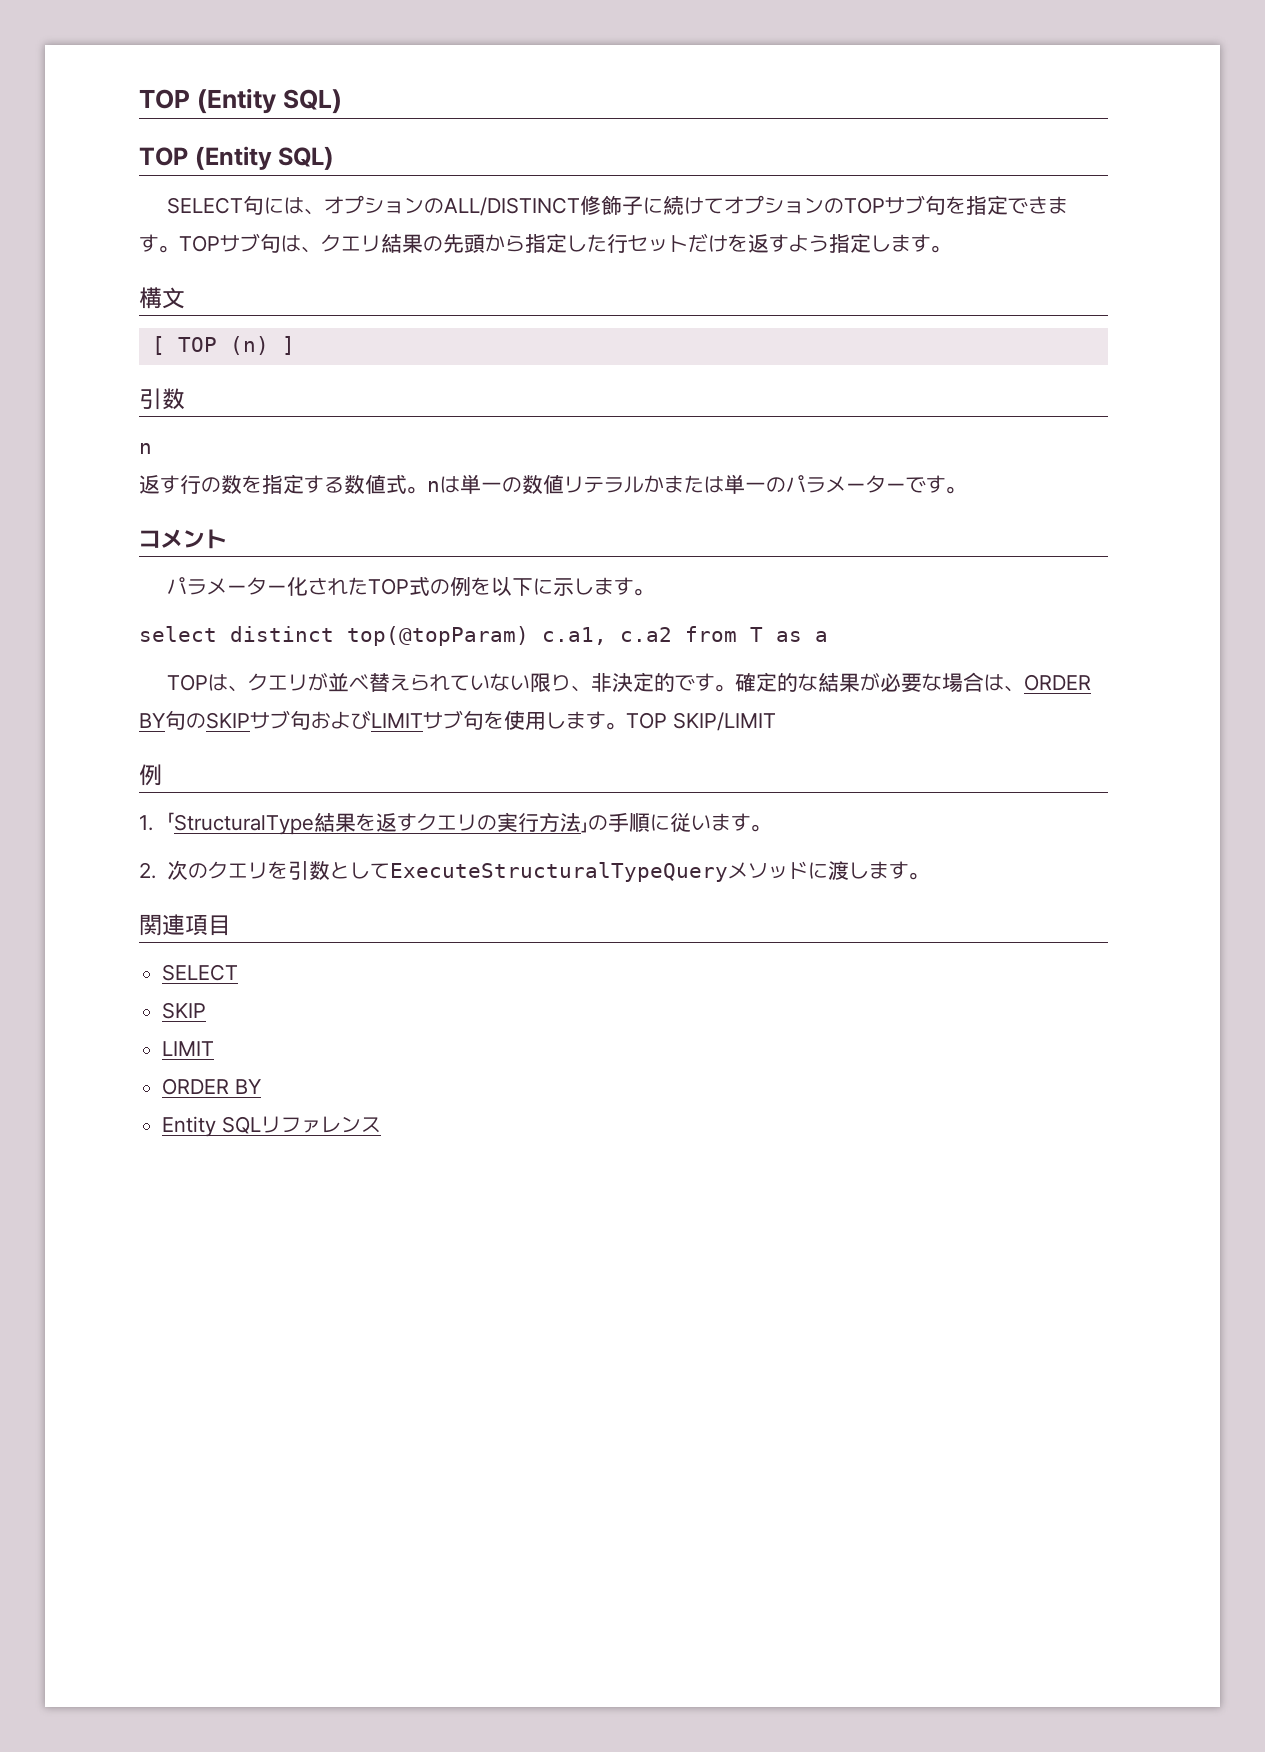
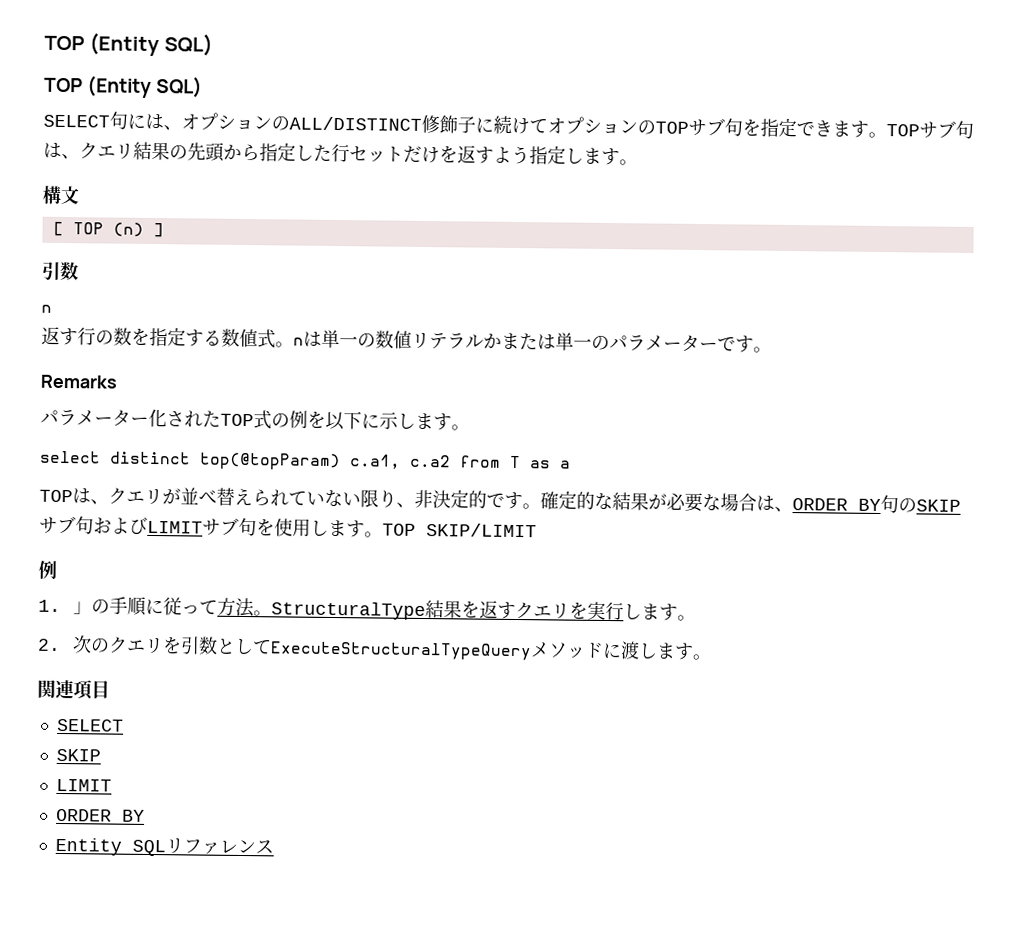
- コメント
+ Remarks
- 1.「StructuralType結果を返すクエリの実行方法」の手順に従います。
+ 1.」の手順に従って方法。StructuralType結果を返すクエリを実行します。

